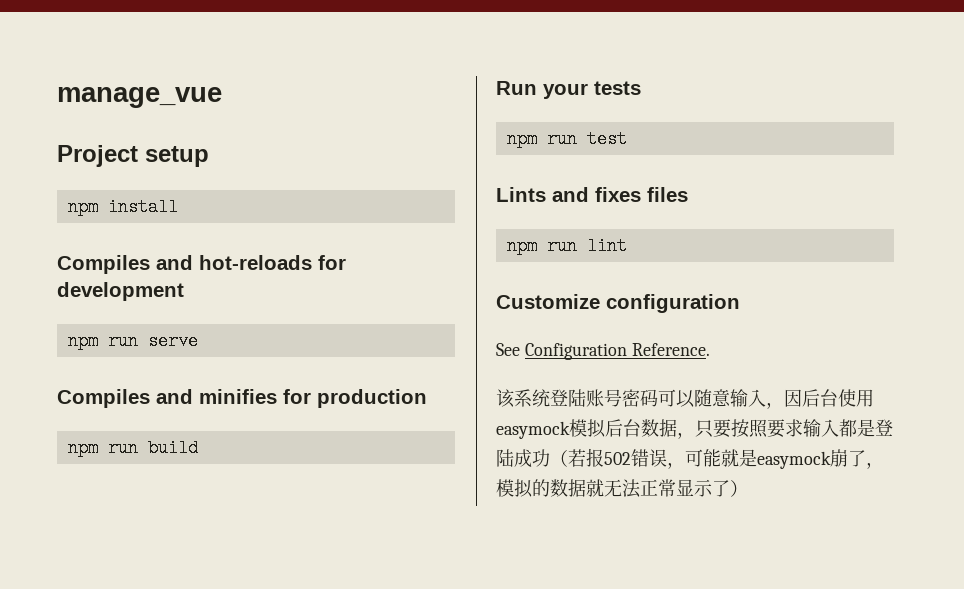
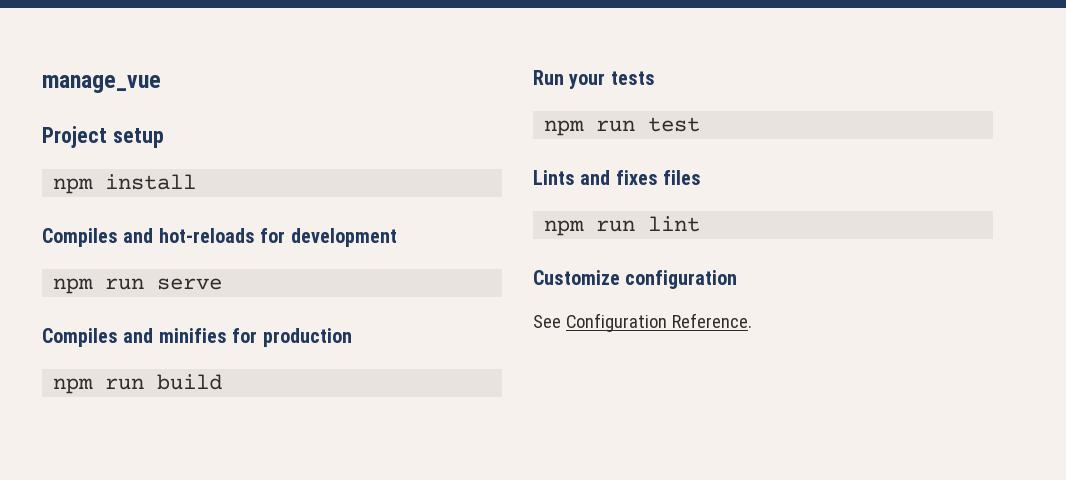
- 该系统登陆账号密码可以随意输入，因后台使用easymock模拟后台数据，只要按照要求输入都是登陆成功（若报502错误，可能就是easymock崩了，模拟的数据就无法正常显示了）

